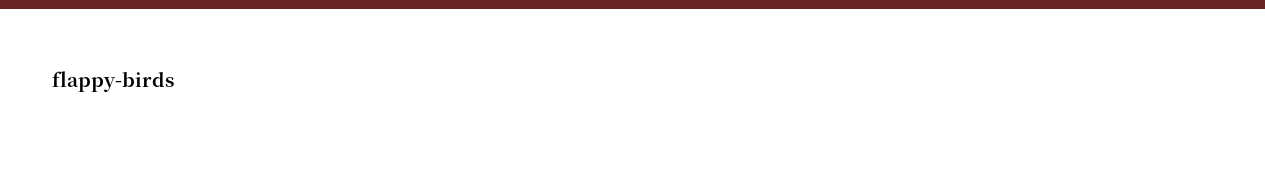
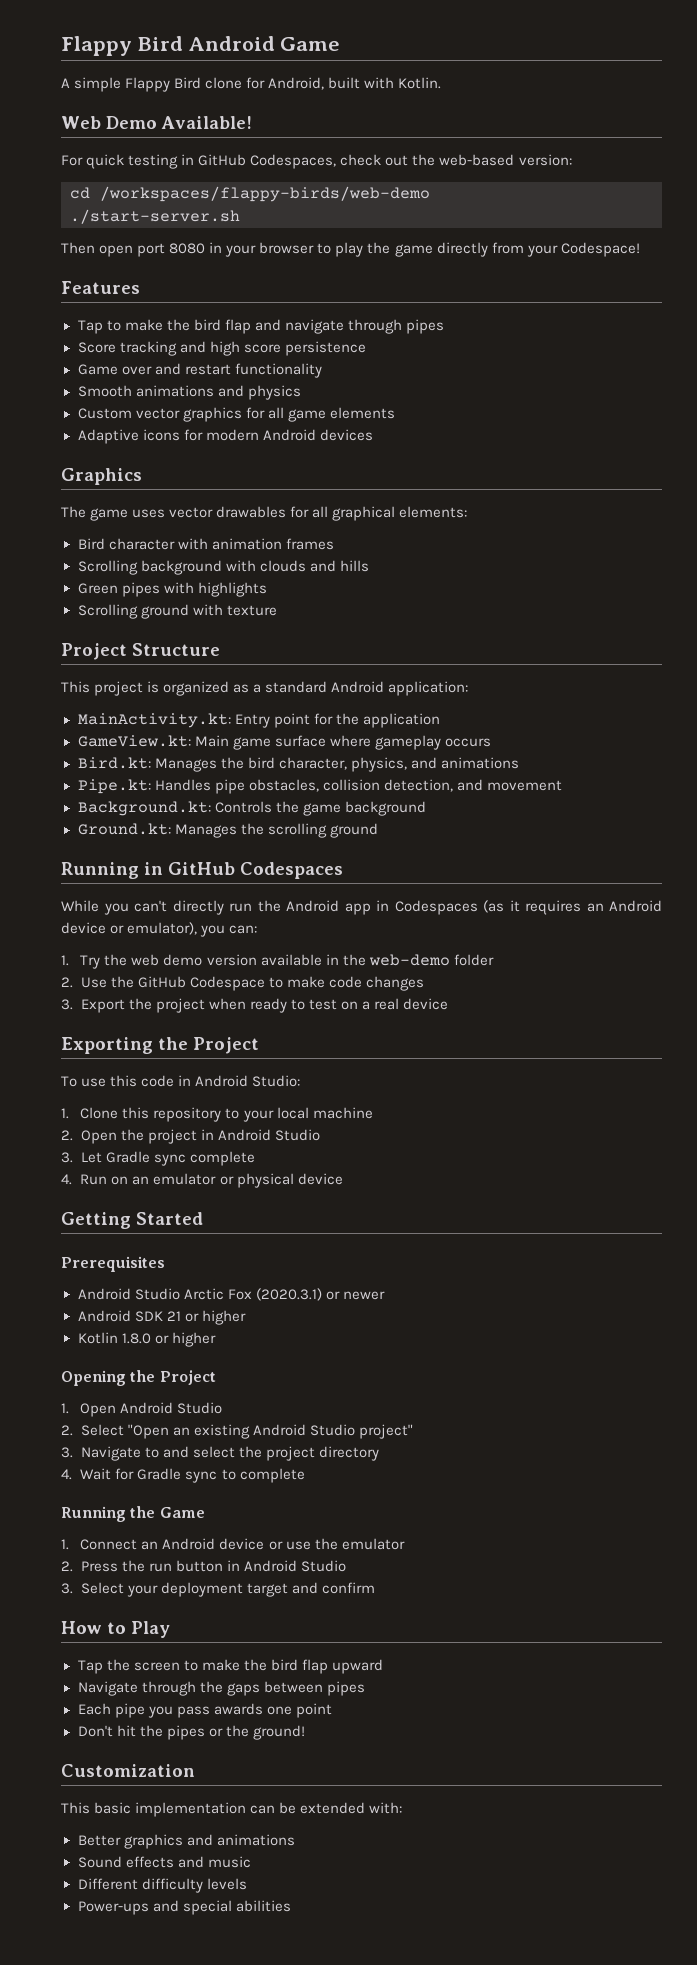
- flappy-birds
+ Flappy Bird Android Game
+ A simple Flappy Bird clone for Android, built with Kotlin.
+ Web Demo Available!
+ For quick testing in GitHub Codespaces, check out the web-based version:
+ cd /workspaces/flappy-birds/web-demo
+ ./start-server.sh
+ Then open port 8080 in your browser to play the game directly from your Codespace!
+ Features
+ Tap to make the bird flap and navigate through pipes
+ Score tracking and high score persistence
+ Game over and restart functionality
+ Smooth animations and physics
+ Custom vector graphics for all game elements
+ Adaptive icons for modern Android devices
+ Graphics
+ The game uses vector drawables for all graphical elements:
+ Bird character with animation frames
+ Scrolling background with clouds and hills
+ Green pipes with highlights
+ Scrolling ground with texture
+ Project Structure
+ This project is organized as a standard Android application:
+ MainActivity.kt: Entry point for the application
+ GameView.kt: Main game surface where gameplay occurs
+ Bird.kt: Manages the bird character, physics, and animations
+ Pipe.kt: Handles pipe obstacles, collision detection, and movement
+ Background.kt: Controls the game background
+ Ground.kt: Manages the scrolling ground
+ Running in GitHub Codespaces
+ While you can't directly run the Android app in Codespaces (as it requires an Android device or emulator), you can:
+ 1. Try the web demo version available in the web-demo folder
+ 2. Use the GitHub Codespace to make code changes
+ 3. Export the project when ready to test on a real device
+ Exporting the Project
+ To use this code in Android Studio:
+ 1. Clone this repository to your local machine
+ 2. Open the project in Android Studio
+ 3. Let Gradle sync complete
+ 4. Run on an emulator or physical device
+ Getting Started
+ Prerequisites
+ Android Studio Arctic Fox (2020.3.1) or newer
+ Android SDK 21 or higher
+ Kotlin 1.8.0 or higher
+ Opening the Project
+ 1. Open Android Studio
+ 2. Select "Open an existing Android Studio project"
+ 3. Navigate to and select the project directory
+ 4. Wait for Gradle sync to complete
+ Running the Game
+ 1. Connect an Android device or use the emulator
+ 2. Press the run button in Android Studio
+ 3. Select your deployment target and confirm
+ How to Play
+ Tap the screen to make the bird flap upward
+ Navigate through the gaps between pipes
+ Each pipe you pass awards one point
+ Don't hit the pipes or the ground!
+ Customization
+ This basic implementation can be extended with:
+ Better graphics and animations
+ Sound effects and music
+ Different difficulty levels
+ Power-ups and special abilities

